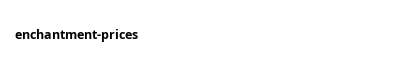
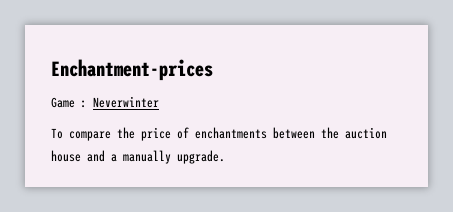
- enchantment-prices
+ Enchantment-prices
+ Game : Neverwinter
+ To compare the price of enchantments between the auction house and a manually upgrade.

